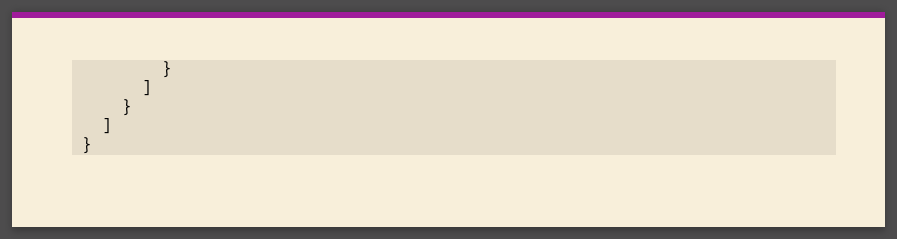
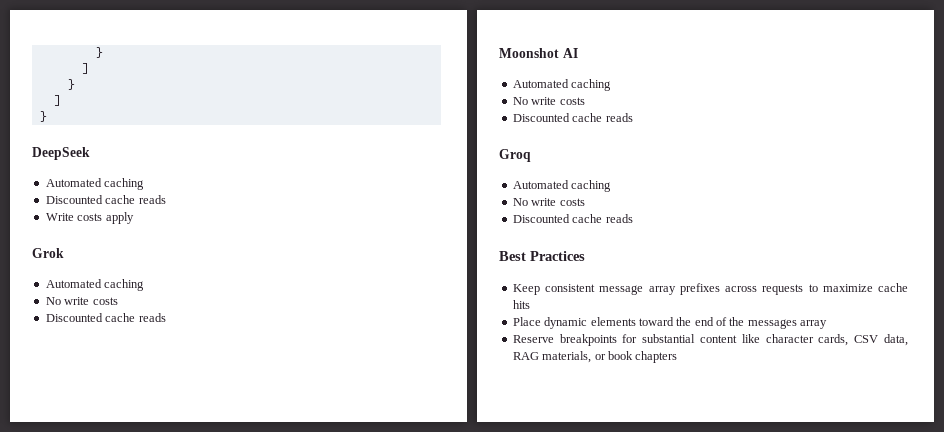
+ DeepSeek
+ Automated caching
+ Discounted cache reads
+ Write costs apply
+ Grok
+ Automated caching
+ No write costs
+ Discounted cache reads
+ Moonshot AI
+ Automated caching
+ No write costs
+ Discounted cache reads
+ Groq
+ Automated caching
+ No write costs
+ Discounted cache reads
+ Best Practices
+ Keep consistent message array prefixes across requests to maximize cache hits
+ Place dynamic elements toward the end of the messages array
+ Reserve breakpoints for substantial content like character cards, CSV data, RAG materials, or book chapters

